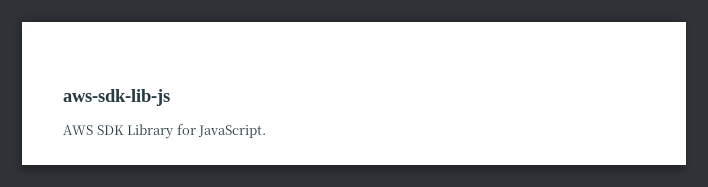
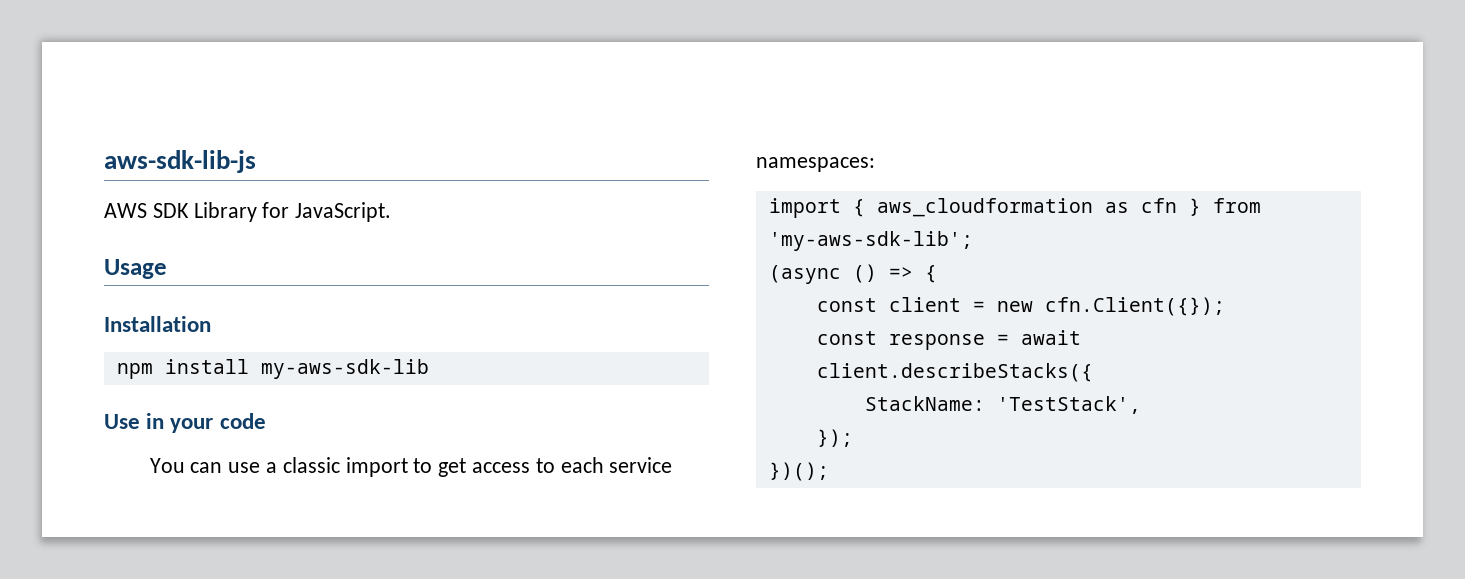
+ Usage
+ Installation
+ npm install my-aws-sdk-lib
+ Use in your code
+ You can use a classic import to get access to each service namespaces:
+ import { aws_cloudformation as cfn } from 'my-aws-sdk-lib';
+ (async () => {
+ const client = new cfn.Client({});
+ const response = await client.describeStacks({
+ StackName: 'TestStack',
+ });
+ })();

